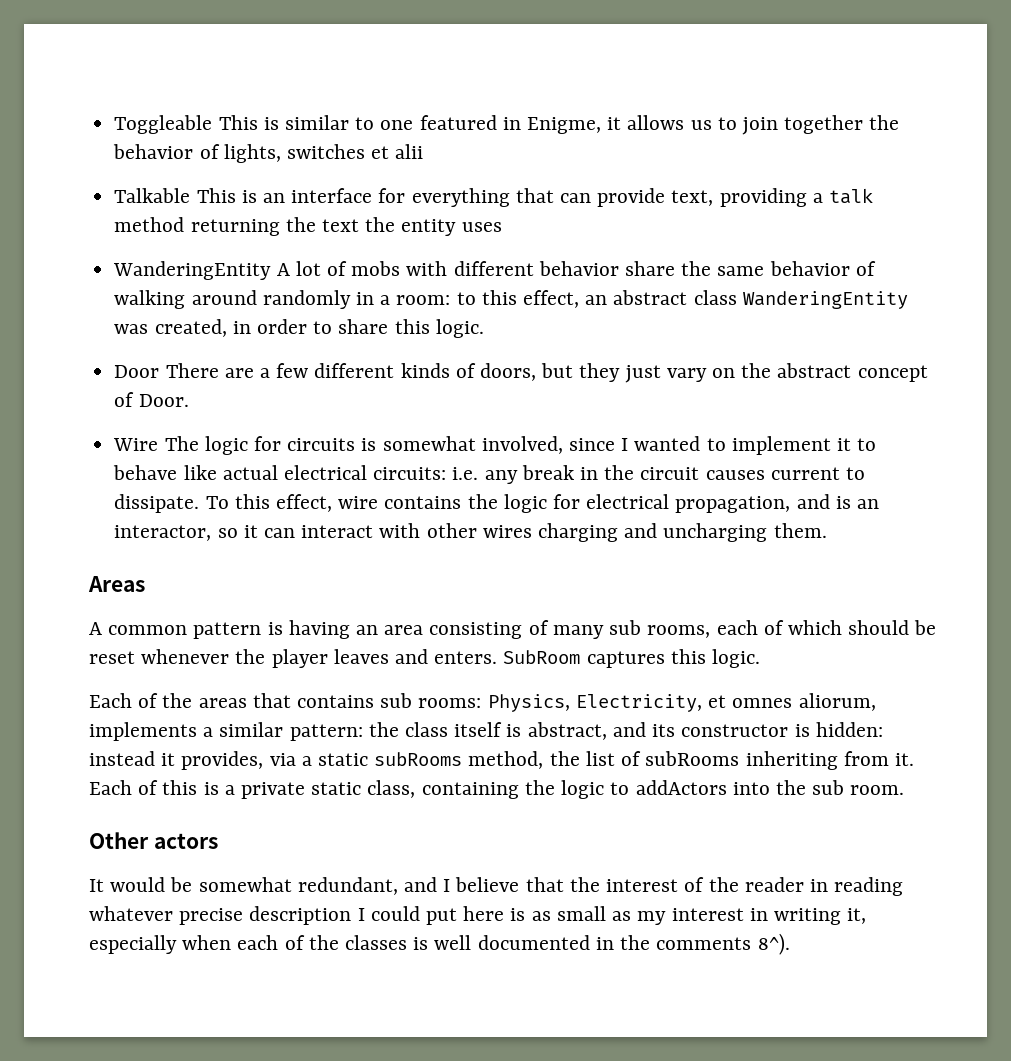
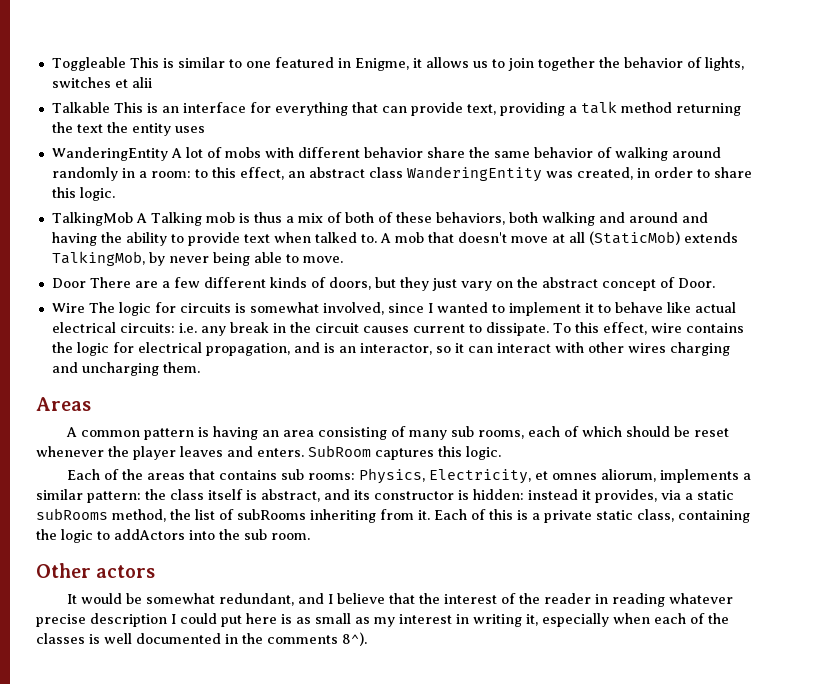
+ TalkingMob A Talking mob is thus a mix of both of these behaviors, both walking and around and having the ability to provide text when talked to. A mob that doesn't move at all (StaticMob) extends TalkingMob, by never being able to move.

